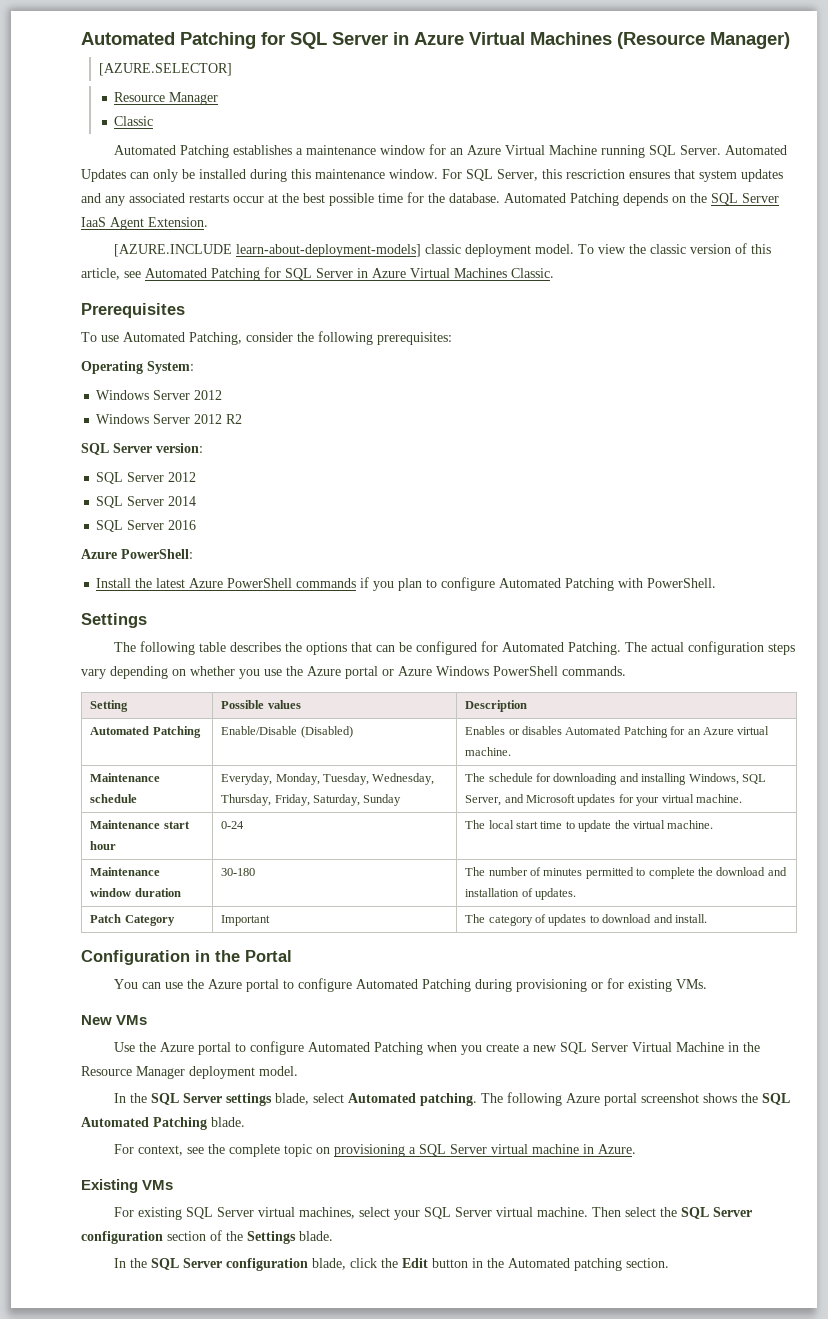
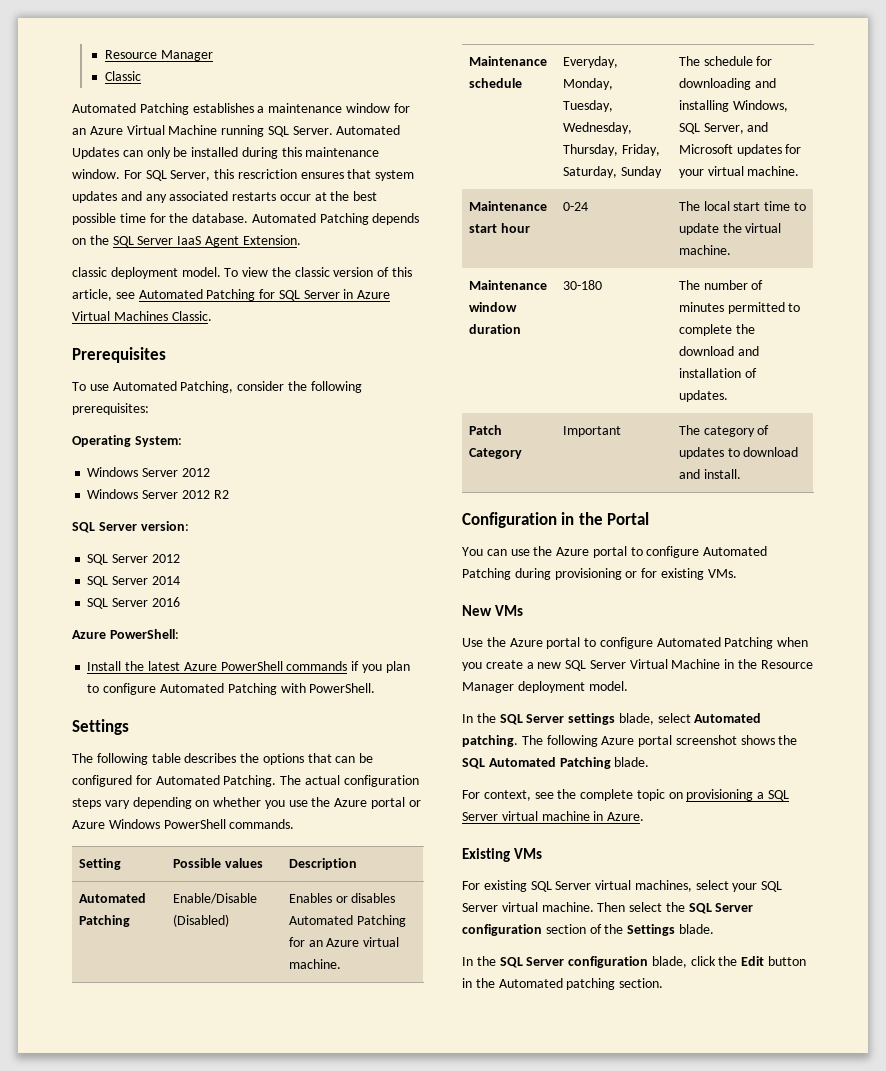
- Automated Patching for SQL Server in Azure Virtual Machines (Resource Manager)
- [AZURE.SELECTOR]
- [AZURE.INCLUDE learn-about-deployment-models] classic deployment model.
+ classic deployment model.

